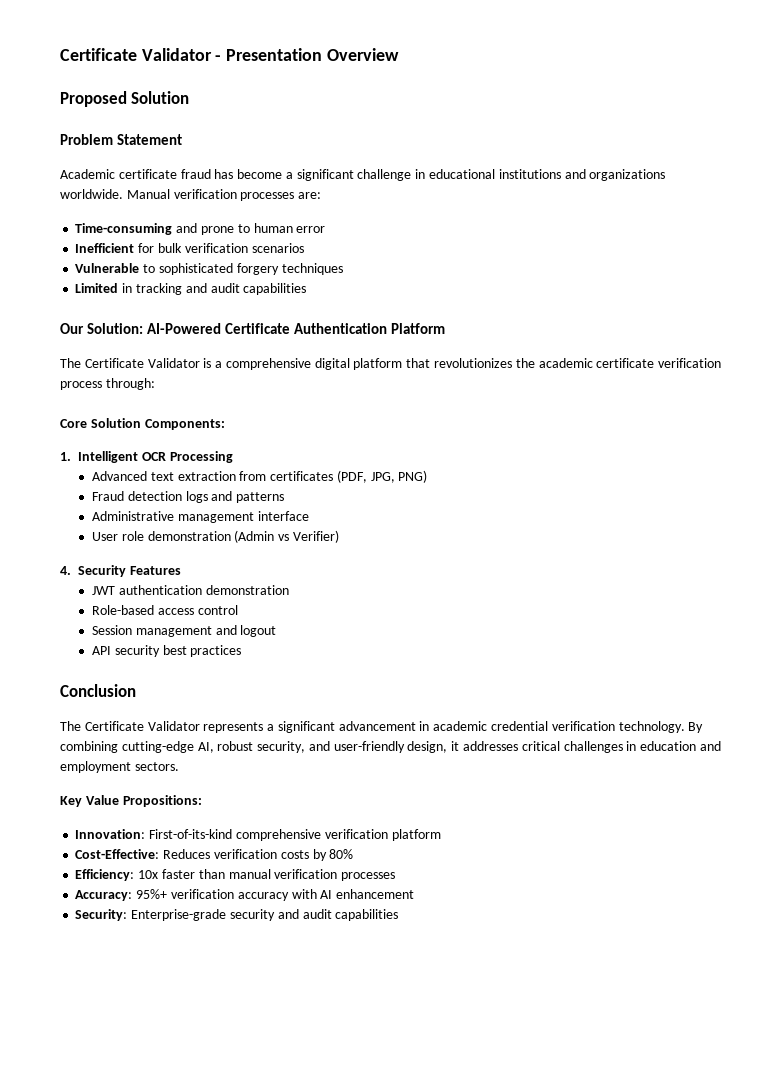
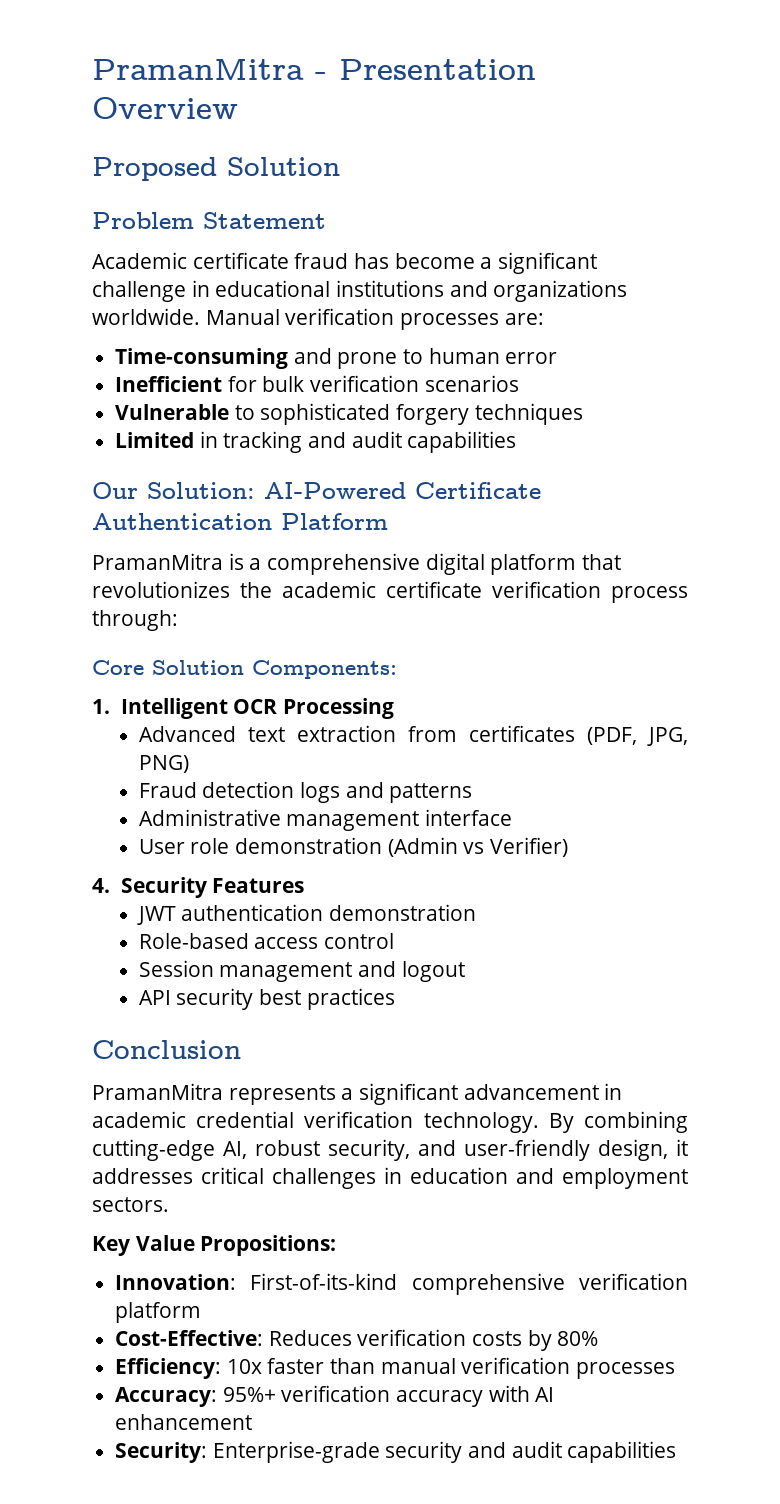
- Certificate Validator - Presentation Overview
+ PramanMitra - Presentation Overview
- The Certificate Validator is a comprehensive digital platform that revolutionizes the academic certificate verification process through:
+ PramanMitra is a comprehensive digital platform that revolutionizes the academic certificate verification process through:
- The Certificate Validator represents a significant advancement in academic credential verification technology.
+ PramanMitra represents a significant advancement in academic credential verification technology.

